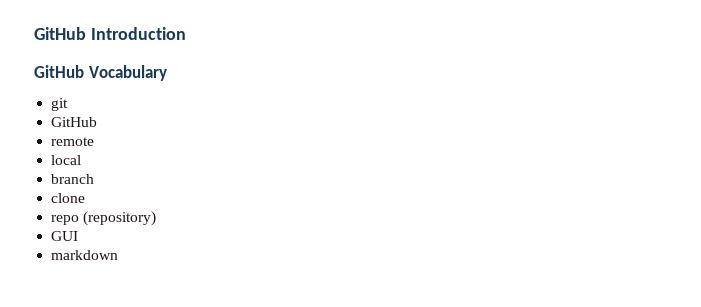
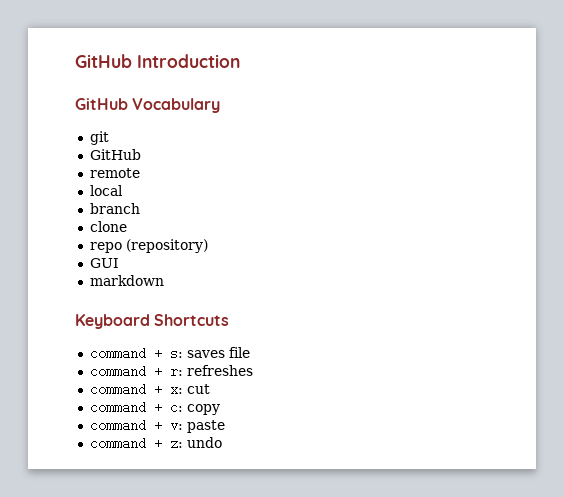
+ Keyboard Shortcuts
+ command + s: saves file
+ command + r: refreshes
+ command + x: cut
+ command + c: copy
+ command + v: paste
+ command + z: undo

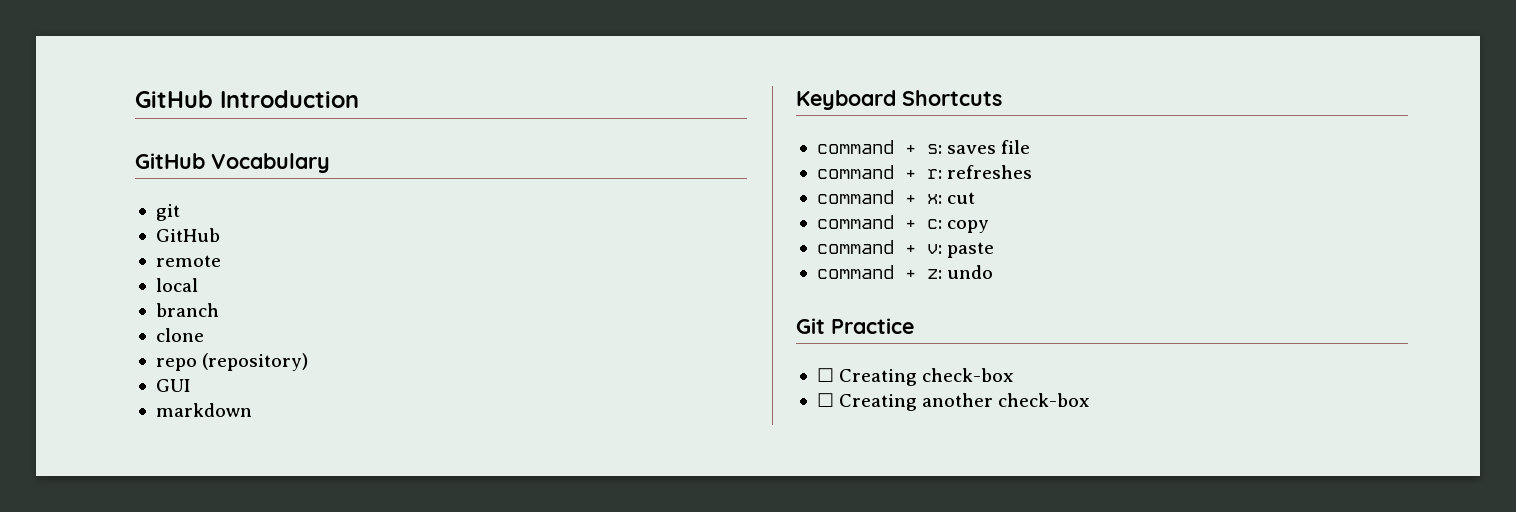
+ Git Practice
+ ☐ Creating check-box
+ ☐ Creating another check-box

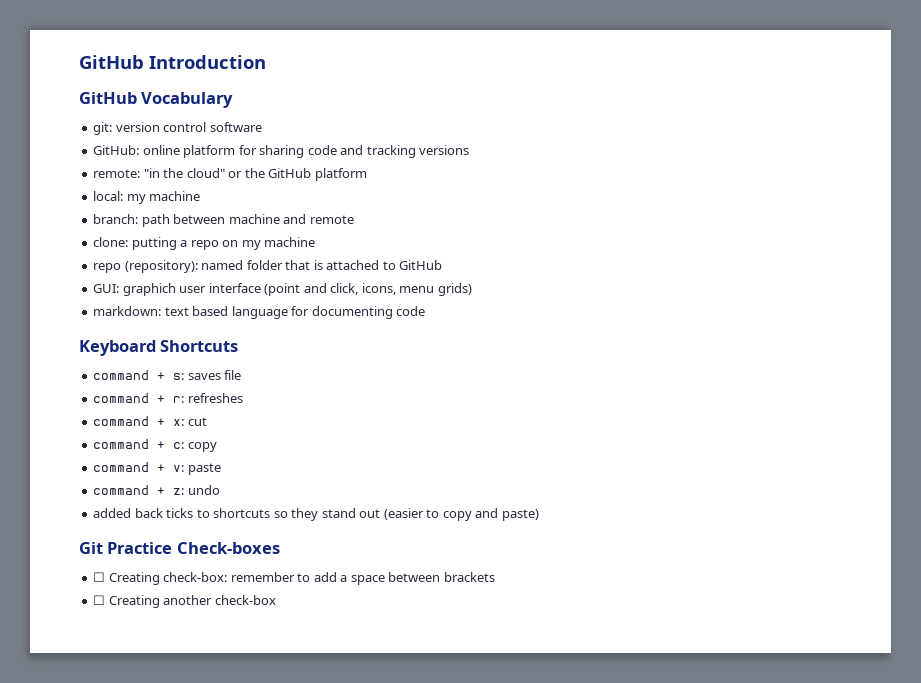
- git
- GitHub
- remote
- local
- branch
- clone
- repo (repository)
- GUI
- markdown
+ git: version control software
+ GitHub: online platform for sharing code and tracking versions
+ remote: "in the cloud" or the GitHub platform
+ local: my machine
+ branch: path between machine and remote
+ clone: putting a repo on my machine
+ repo (repository): named folder that is attached to GitHub
+ GUI: graphich user interface (point and click, icons, menu grids)
+ markdown: text based language for documenting code
+ added back ticks to shortcuts so they stand out (easier to copy and paste)
- Git Practice
- ☐ Creating check-box
+ Git Practice Check-boxes
+ ☐ Creating check-box: remember to add a space between brackets

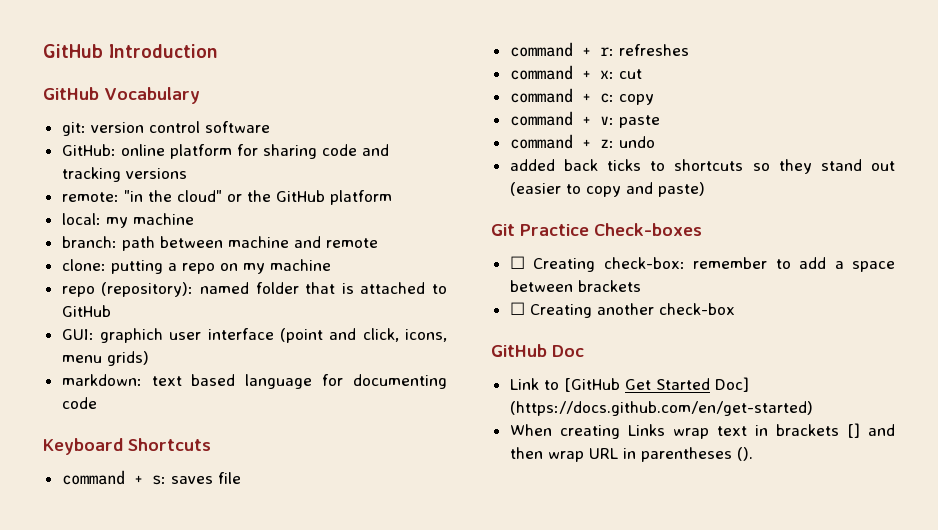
+ GitHub Doc
+ Link to [GitHub Get Started Doc] (https://docs.github.com/en/get-started)
+ When creating Links wrap text in brackets [] and then wrap URL in parentheses ().

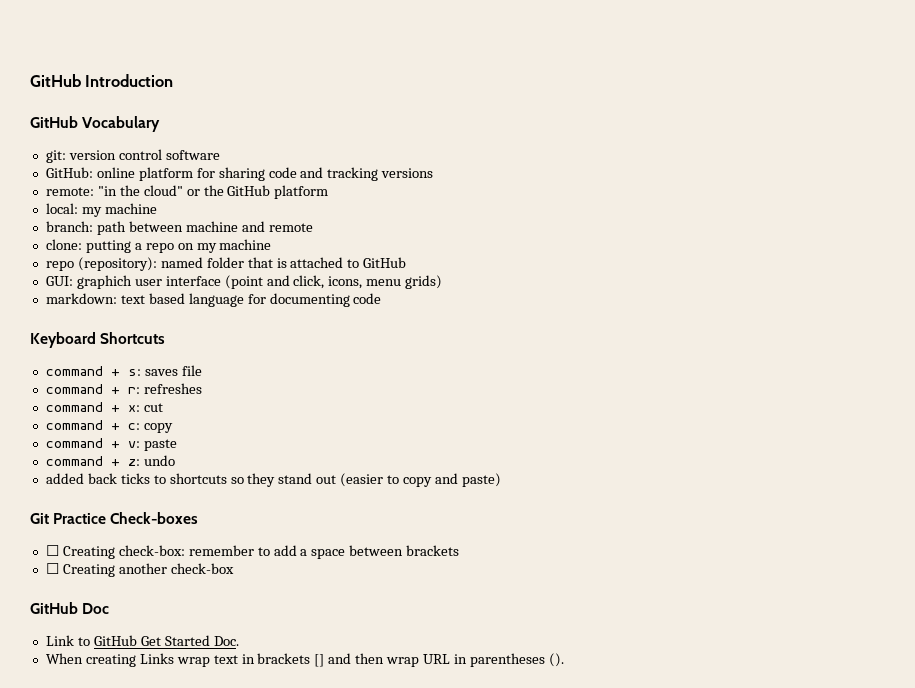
- Link to [GitHub Get Started Doc] (https://docs.github.com/en/get-started)
+ Link to GitHub Get Started Doc.

